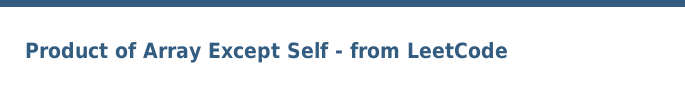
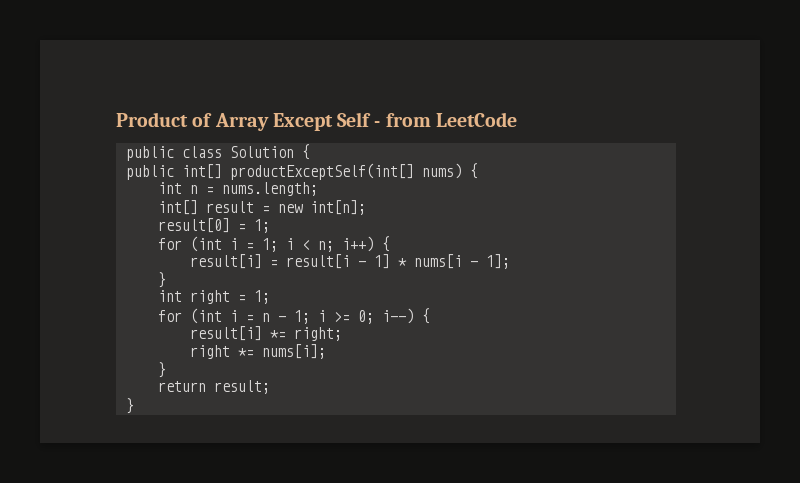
+ public class Solution {
+ public int[] productExceptSelf(int[] nums) {
+ int n = nums.length;
+ int[] result = new int[n];
+ result[0] = 1;
+ for (int i = 1; i < n; i++) {
+ result[i] = result[i - 1] * nums[i - 1];
+ }
+ int right = 1;
+ for (int i = n - 1; i >= 0; i--) {
+ result[i] *= right;
+ right *= nums[i];
+ }
+ return result;
+ }

